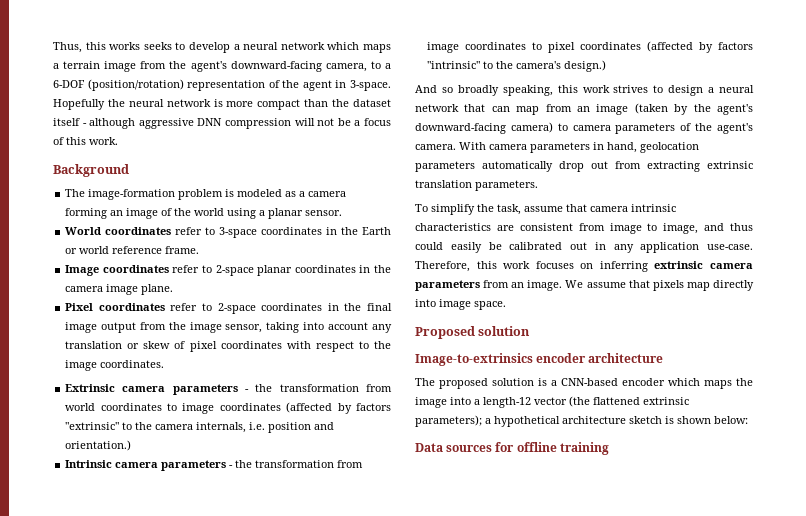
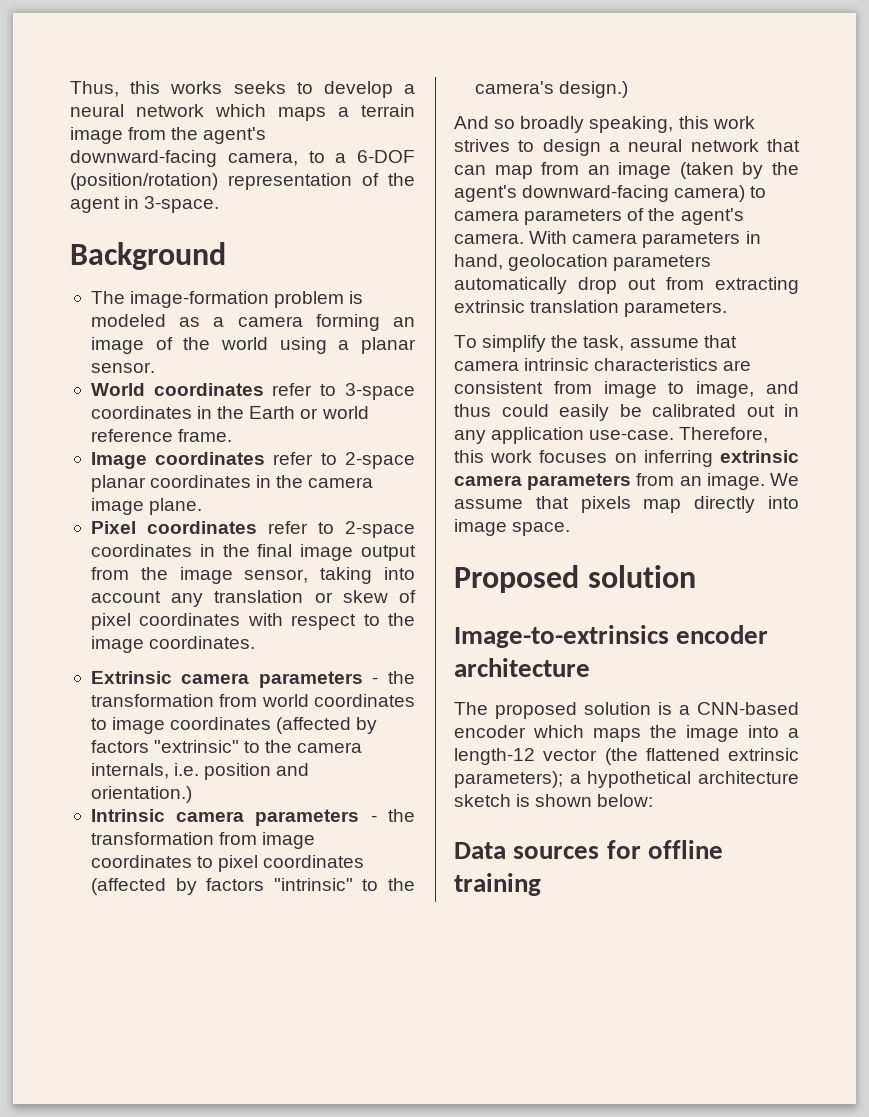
- Hopefully the neural network is more compact than the dataset itself - although aggressive DNN compression will not be a focus of this work.

